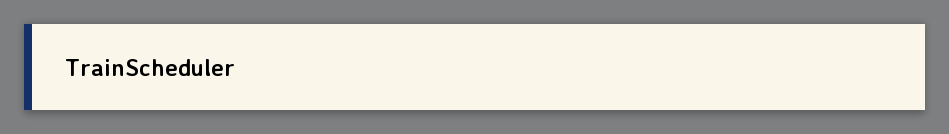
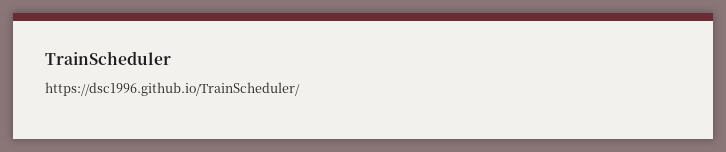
+ https://dsc1996.github.io/TrainScheduler/

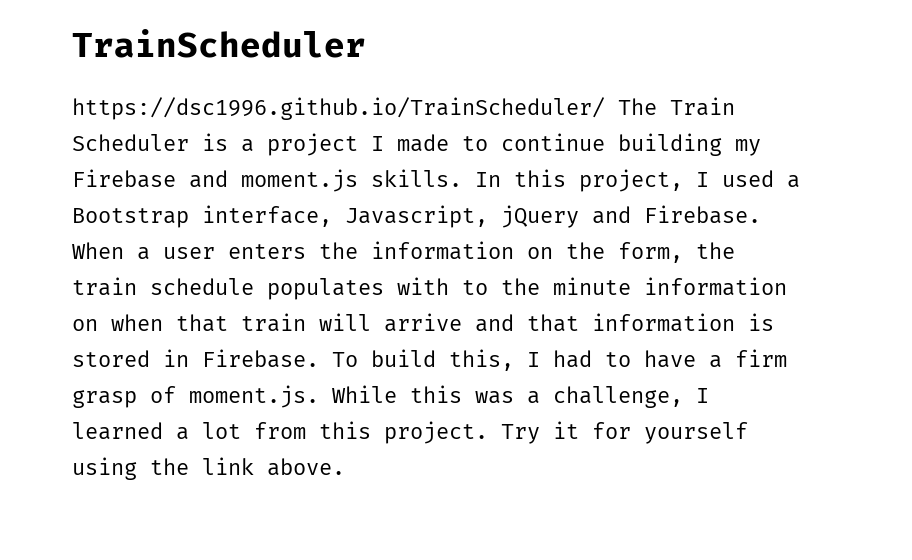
- https://dsc1996.github.io/TrainScheduler/
+ https://dsc1996.github.io/TrainScheduler/ The Train Scheduler is a project I made to continue building my Firebase and moment.js skills. In this project, I used a Bootstrap interface, Javascript, jQuery and Firebase. When a user enters the information on the form, the train schedule populates with to the minute information on when that train will arrive and that information is stored in Firebase. To build this, I had to have a firm grasp of moment.js. While this was a challenge, I learned a lot from this project. Try it for yourself using the link above.

